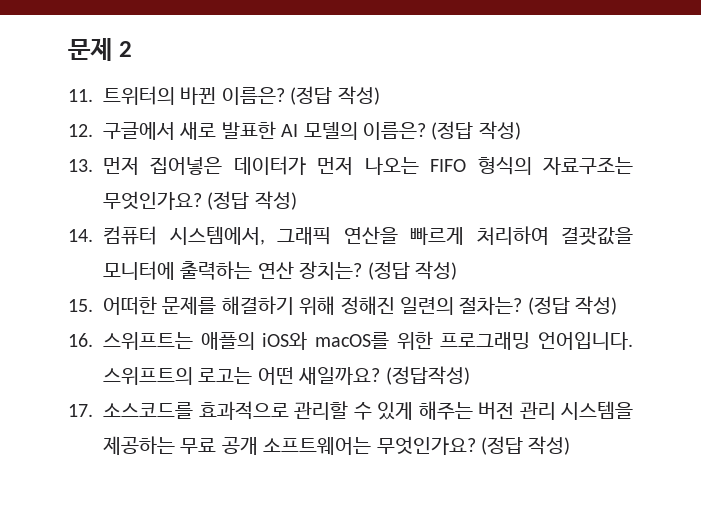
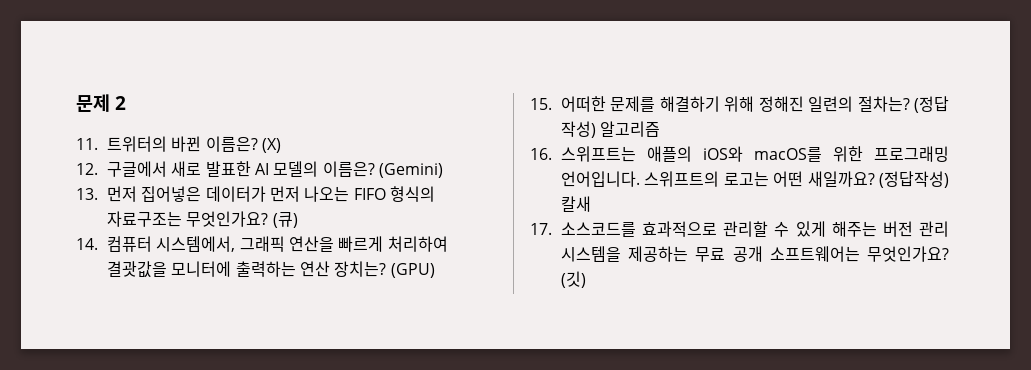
- 11. 트위터의 바뀐 이름은? (정답 작성)
+ 11. 트위터의 바뀐 이름은? (X)
- 12. 구글에서 새로 발표한 AI 모델의 이름은? (정답 작성)
+ 12. 구글에서 새로 발표한 AI 모델의 이름은? (Gemini)
- 13. 먼저 집어넣은 데이터가 먼저 나오는 FIFO 형식의 자료구조는 무엇인가요? (정답 작성)
+ 13. 먼저 집어넣은 데이터가 먼저 나오는 FIFO 형식의 자료구조는 무엇인가요? (큐)
- 14. 컴퓨터 시스템에서, 그래픽 연산을 빠르게 처리하여 결괏값을 모니터에 출력하는 연산 장치는? (정답 작성)
+ 14. 컴퓨터 시스템에서, 그래픽 연산을 빠르게 처리하여 결괏값을 모니터에 출력하는 연산 장치는? (GPU)
- 15. 어떠한 문제를 해결하기 위해 정해진 일련의 절차는? (정답 작성)
+ 15. 어떠한 문제를 해결하기 위해 정해진 일련의 절차는? (정답 작성) 알고리즘
- (정답작성)
+ (정답작성) 칼새
- 17. 소스코드를 효과적으로 관리할 수 있게 해주는 버전 관리 시스템을 제공하는 무료 공개 소프트웨어는 무엇인가요? (정답 작성)
+ 17. 소스코드를 효과적으로 관리할 수 있게 해주는 버전 관리 시스템을 제공하는 무료 공개 소프트웨어는 무엇인가요? (깃)

